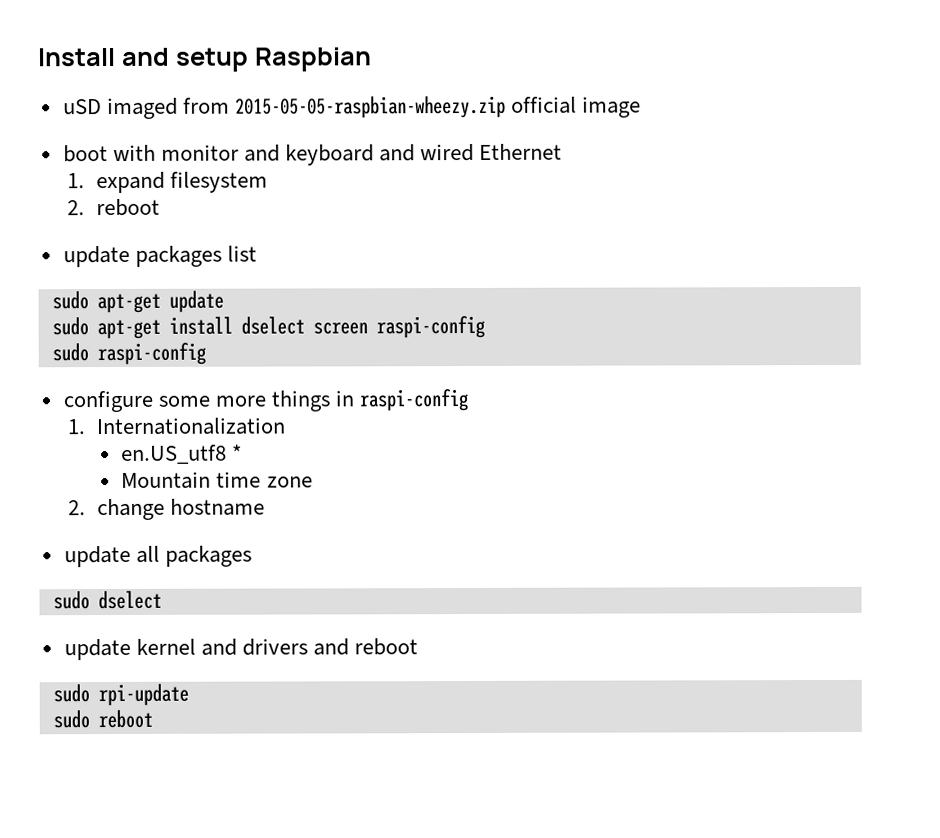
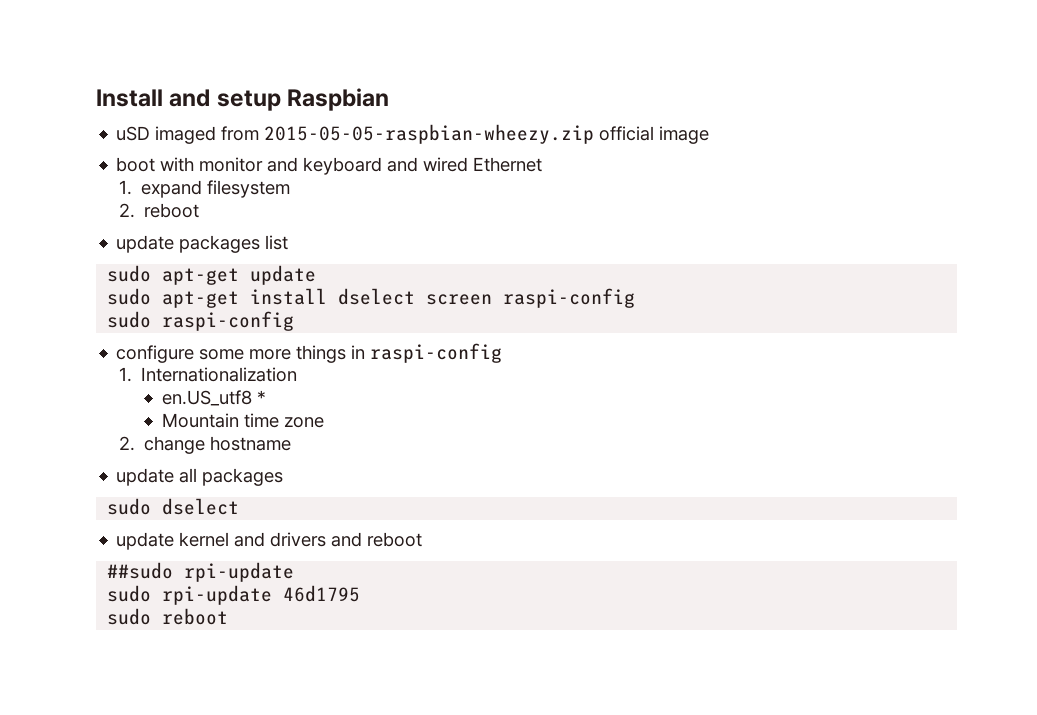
- sudo rpi-update
+ ##sudo rpi-update
+ sudo rpi-update 46d1795

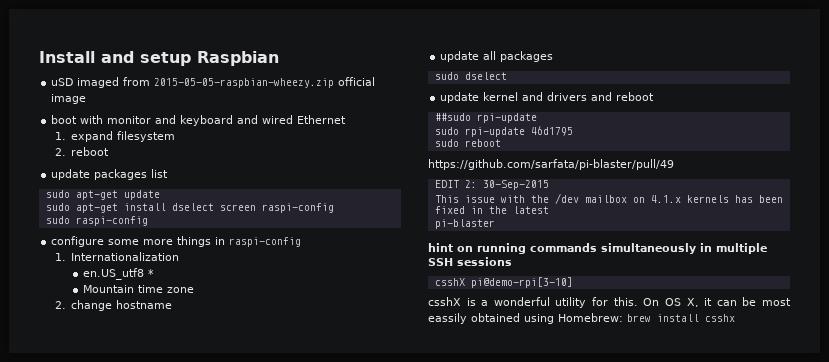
+ https://github.com/sarfata/pi-blaster/pull/49
+ EDIT 2: 30-Sep-2015
+ This issue with the /dev mailbox on 4.1.x kernels has been fixed in the latest
+ pi-blaster
+ hint on running commands simultaneously in multiple SSH sessions
+ csshX pi@demo-rpi[3-10]
+ csshX is a wonderful utility for this. On OS X, it can be most eassily obtained using Homebrew: brew install csshx

